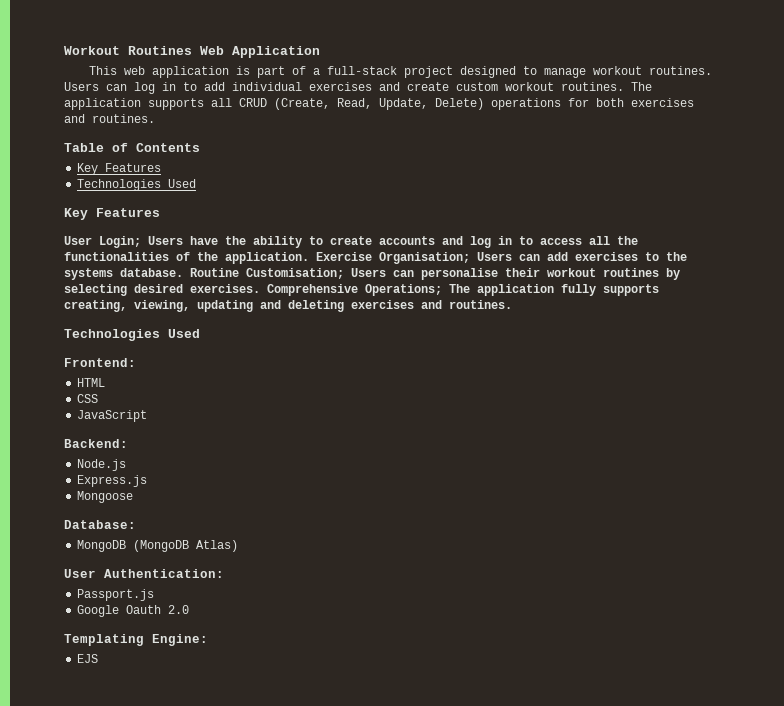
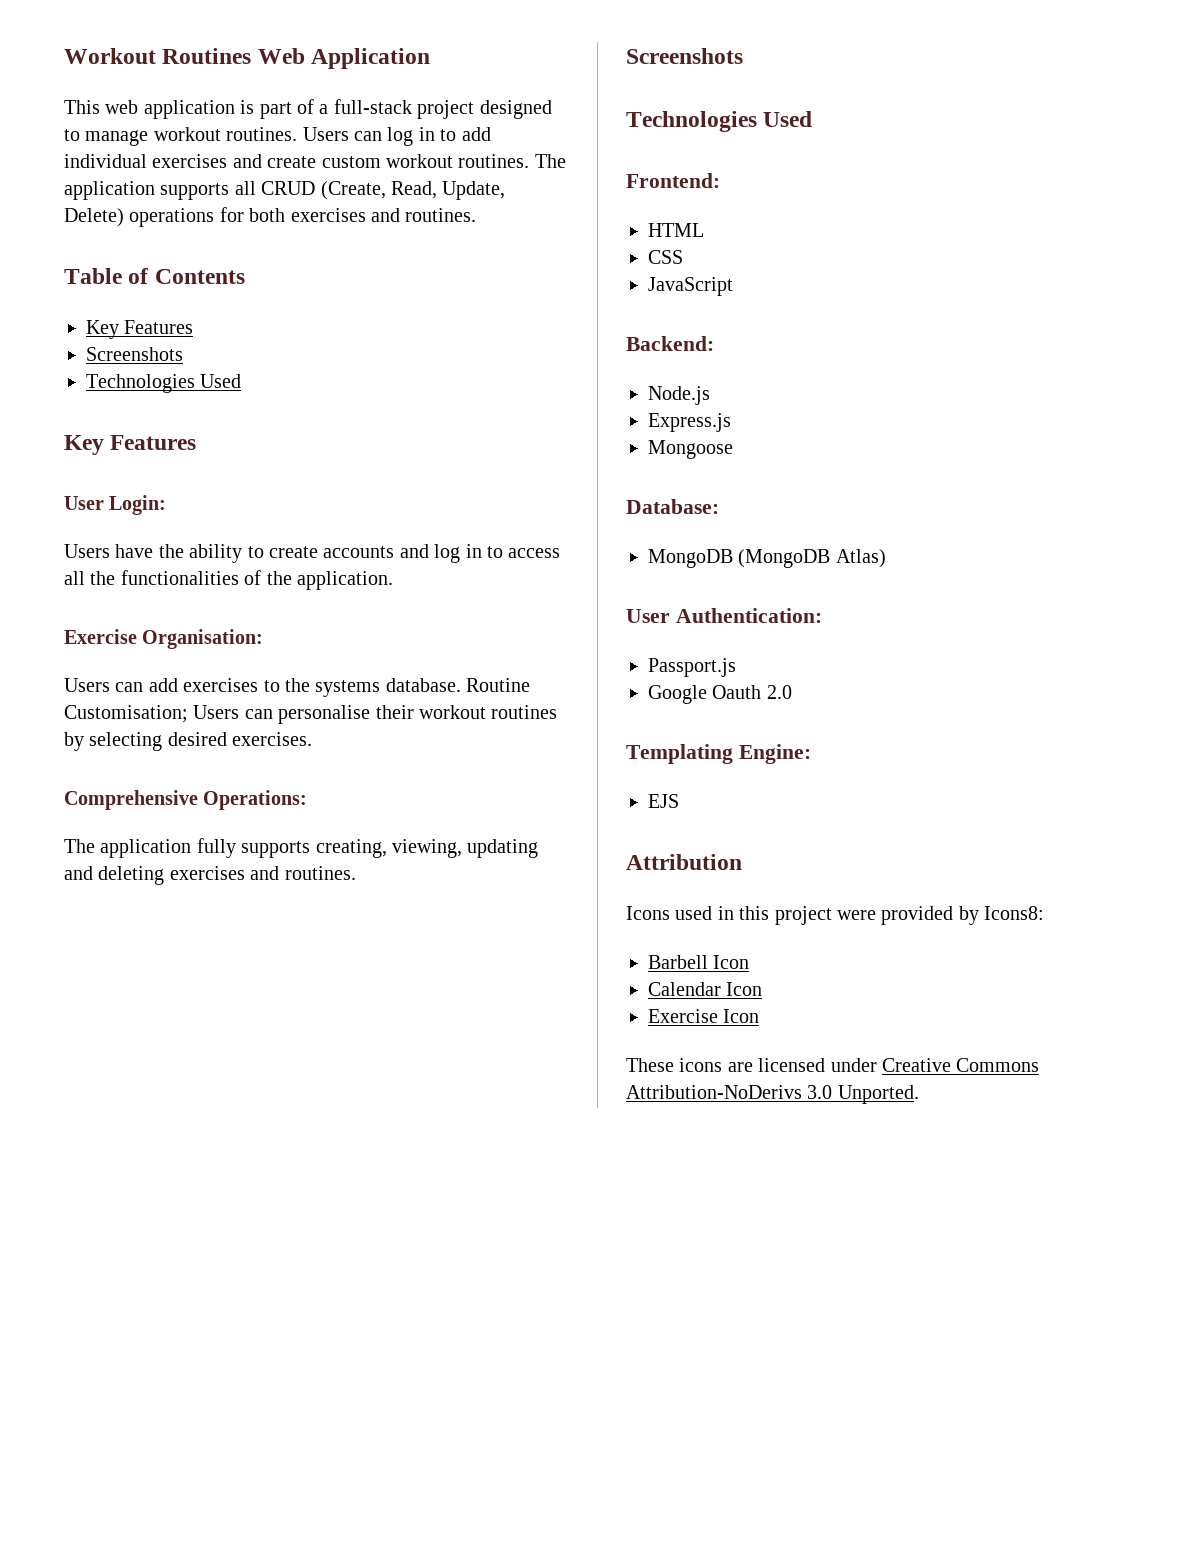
  Table of Contents
  Key Features
+ Screenshots
- User Login; Users have the ability to create accounts and log in to access all the functionalities of the application. Exercise Organisation; Users can add exercises to the systems database.
+ User Login:
+ Users have the ability to create accounts and log in to access all the functionalities of the application.
+ Exercise Organisation:
+ Users can add exercises to the systems database.
- Routine Customisation; Users can personalise their workout routines by selecting desired exercises. Comprehensive Operations; The application fully supports creating, viewing, updating and deleting exercises and routines.
+ Routine Customisation; Users can personalise their workout routines by selecting desired exercises.
+ Comprehensive Operations:
+ The application fully supports creating, viewing, updating and deleting exercises and routines.
+ Screenshots
+ Attribution
+ Icons used in this project were provided by Icons8:
+ Barbell Icon
+ Calendar Icon
+ Exercise Icon
+ These icons are licensed under Creative Commons Attribution-NoDerivs 3.0 Unported.

